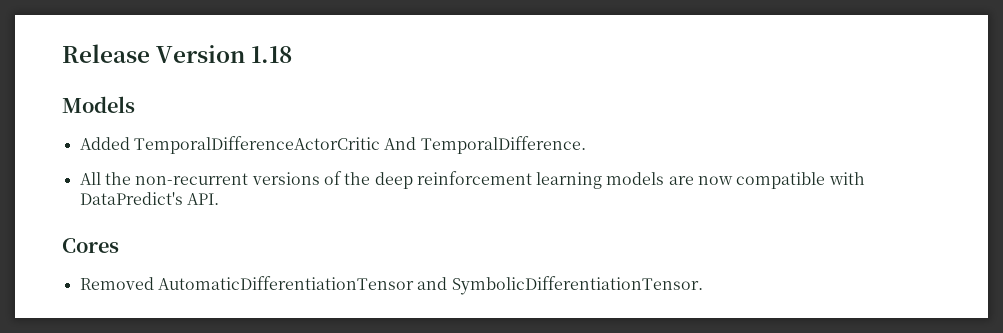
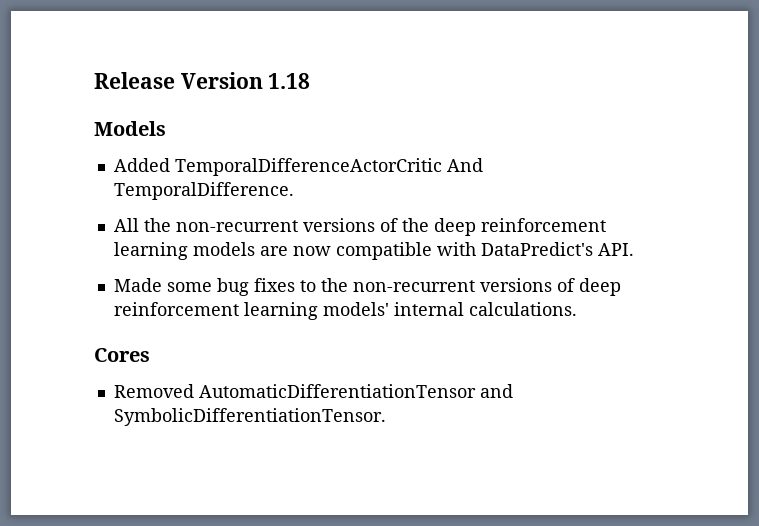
+ Made some bug fixes to the non-recurrent versions of deep reinforcement learning models' internal calculations.

